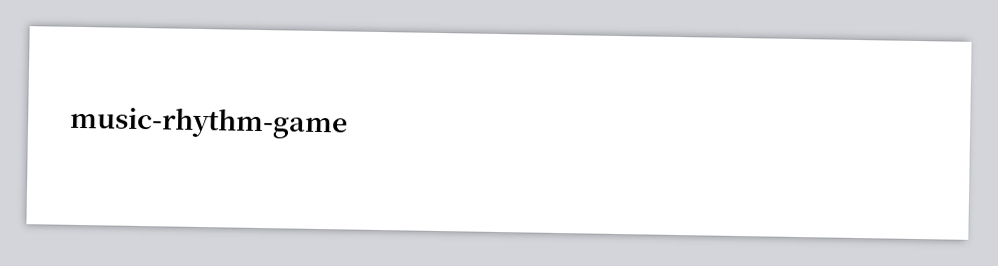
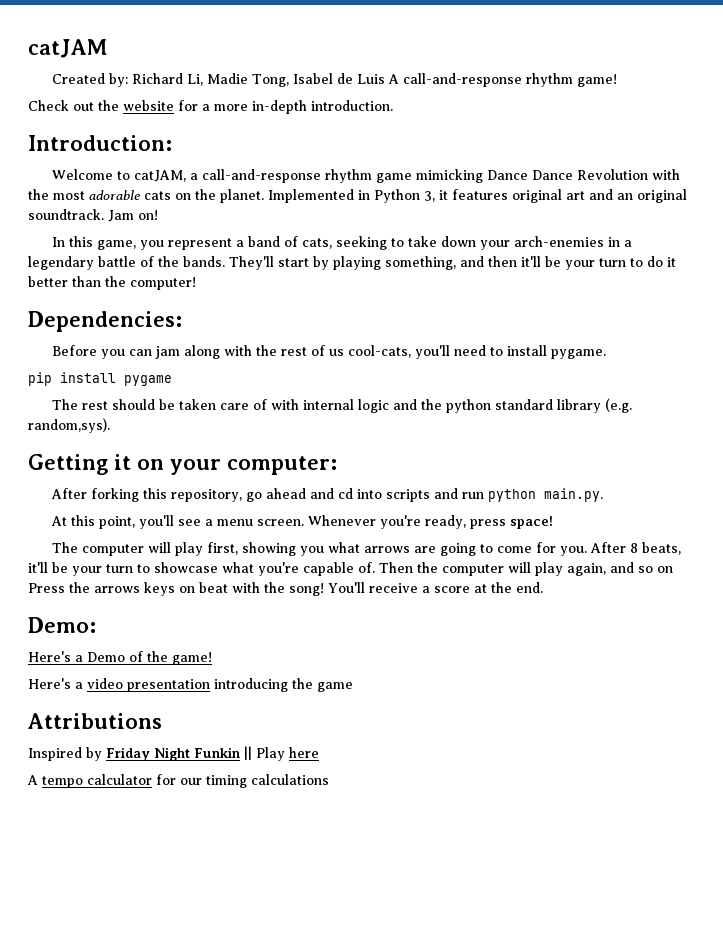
- music-rhythm-game
+ catJAM
+ Created by: Richard Li, Madie Tong, Isabel de Luis A call-and-response rhythm game!
+ Check out the website for a more in-depth introduction.
+ Introduction:
+ Welcome to catJAM, a call-and-response rhythm game mimicking Dance Dance Revolution with the most adorable cats on the planet. Implemented in Python 3, it features original art and an original soundtrack. Jam on!
+ In this game, you represent a band of cats, seeking to take down your arch-enemies in a legendary battle of the bands. They'll start by playing something, and then it'll be your turn to do it better than the computer!
+ Dependencies:
+ Before you can jam along with the rest of us cool-cats, you'll need to install pygame.
+ pip install pygame
+ The rest should be taken care of with internal logic and the python standard library (e.g. random,sys).
+ Getting it on your computer:
+ After forking this repository, go ahead and cd into scripts and run python main.py.
+ At this point, you'll see a menu screen. Whenever you're ready, press space!
+ The computer will play first, showing you what arrows are going to come for you. After 8 beats, it'll be your turn to showcase what you're capable of. Then the computer will play again, and so on Press the arrows keys on beat with the song! You'll receive a score at the end.
+ Demo:
+ Here's a Demo of the game!
+ Here's a video presentation introducing the game
+ Attributions
+ Inspired by Friday Night Funkin || Play here
+ A tempo calculator for our timing calculations

